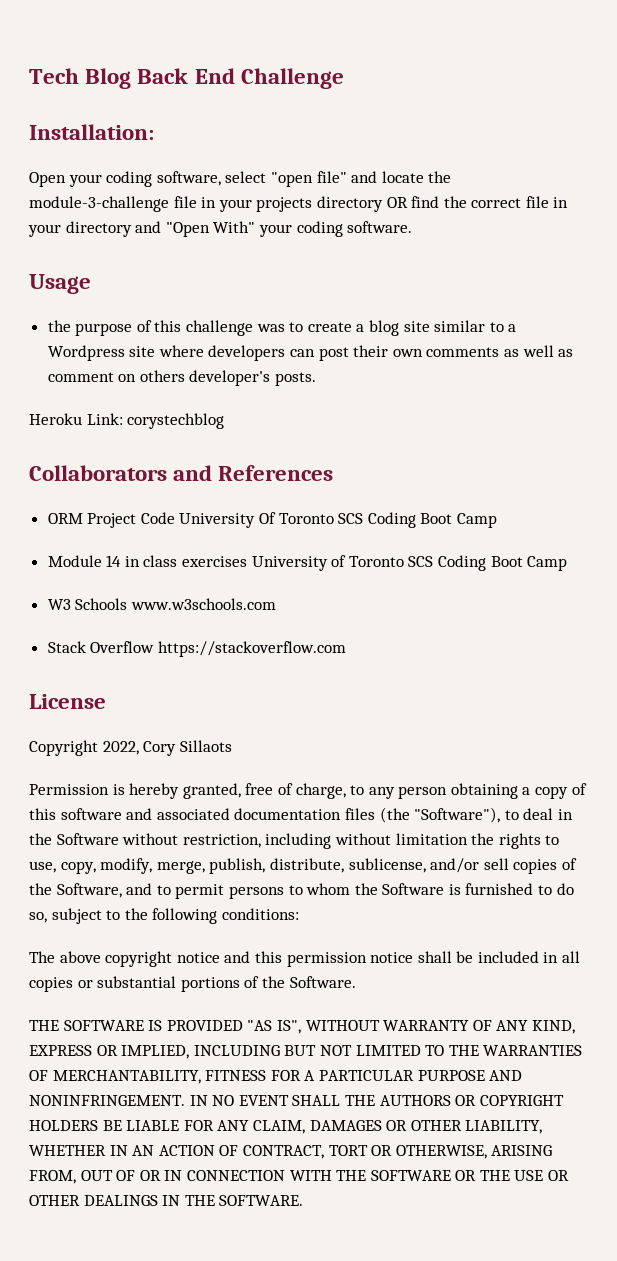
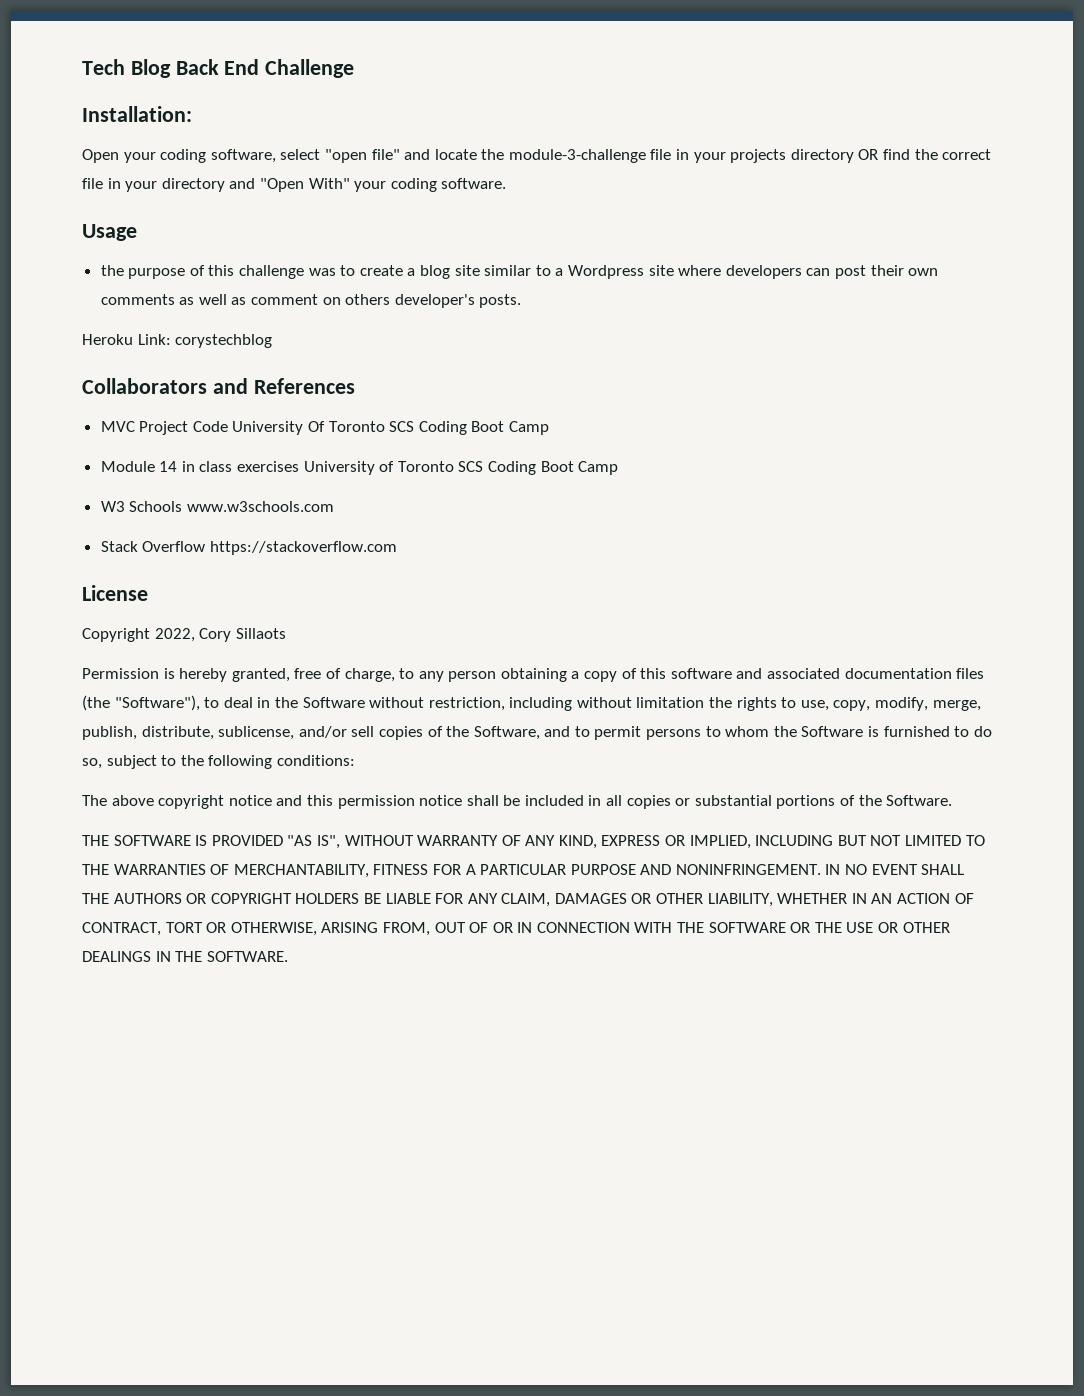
- ORM Project Code University Of Toronto SCS Coding Boot Camp
+ MVC Project Code University Of Toronto SCS Coding Boot Camp

